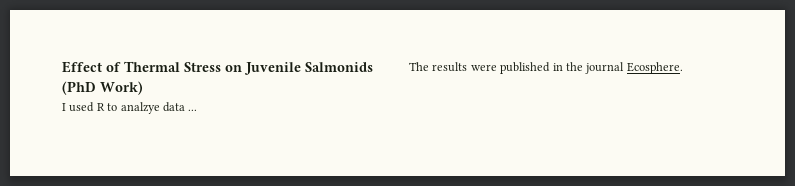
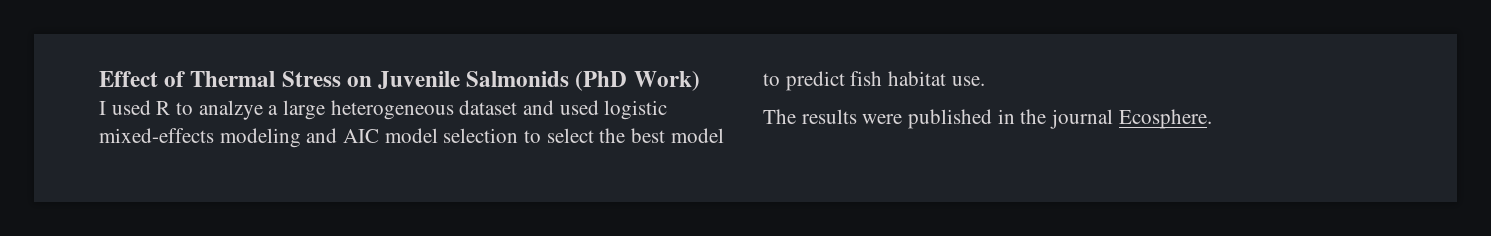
- I used R to analzye data ...
+ I used R to analzye a large heterogeneous dataset and used logistic mixed-effects modeling and AIC model selection to select the best model to predict fish habitat use.

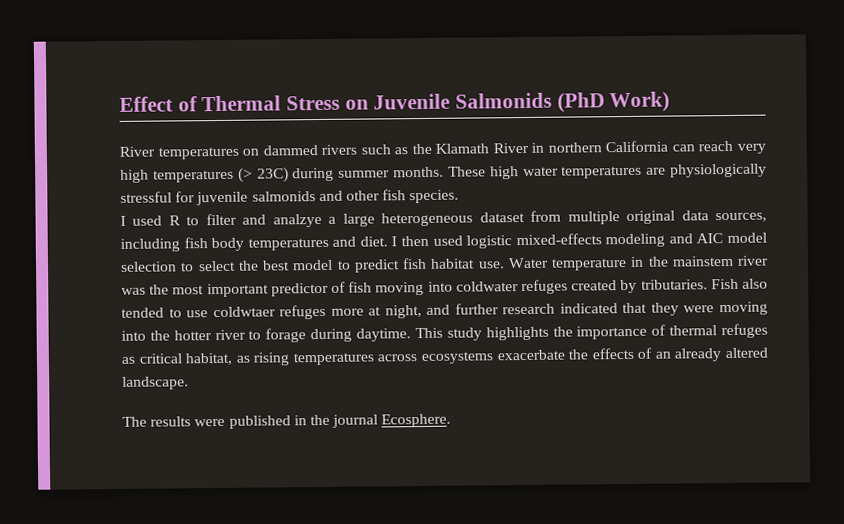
+ River temperatures on dammed rivers such as the Klamath River in northern California can reach very high temperatures (> 23C) during summer months. These high water temperatures are physiologically stressful for juvenile salmonids and other fish species.
- I used R to analzye a large heterogeneous dataset and used logistic mixed-effects modeling and AIC model selection to select the best model to predict fish habitat use.
+ I used R to filter and analzye a large heterogeneous dataset from multiple original data sources, including fish body temperatures and diet. I then used logistic mixed-effects modeling and AIC model selection to select the best model to predict fish habitat use. Water temperature in the mainstem river was the most important predictor of fish moving into coldwater refuges created by tributaries. Fish also tended to use coldwtaer refuges more at night, and further research indicated that they were moving into the hotter river to forage during daytime. This study highlights the importance of thermal refuges as critical habitat, as rising temperatures across ecosystems exacerbate the effects of an already altered landscape.

